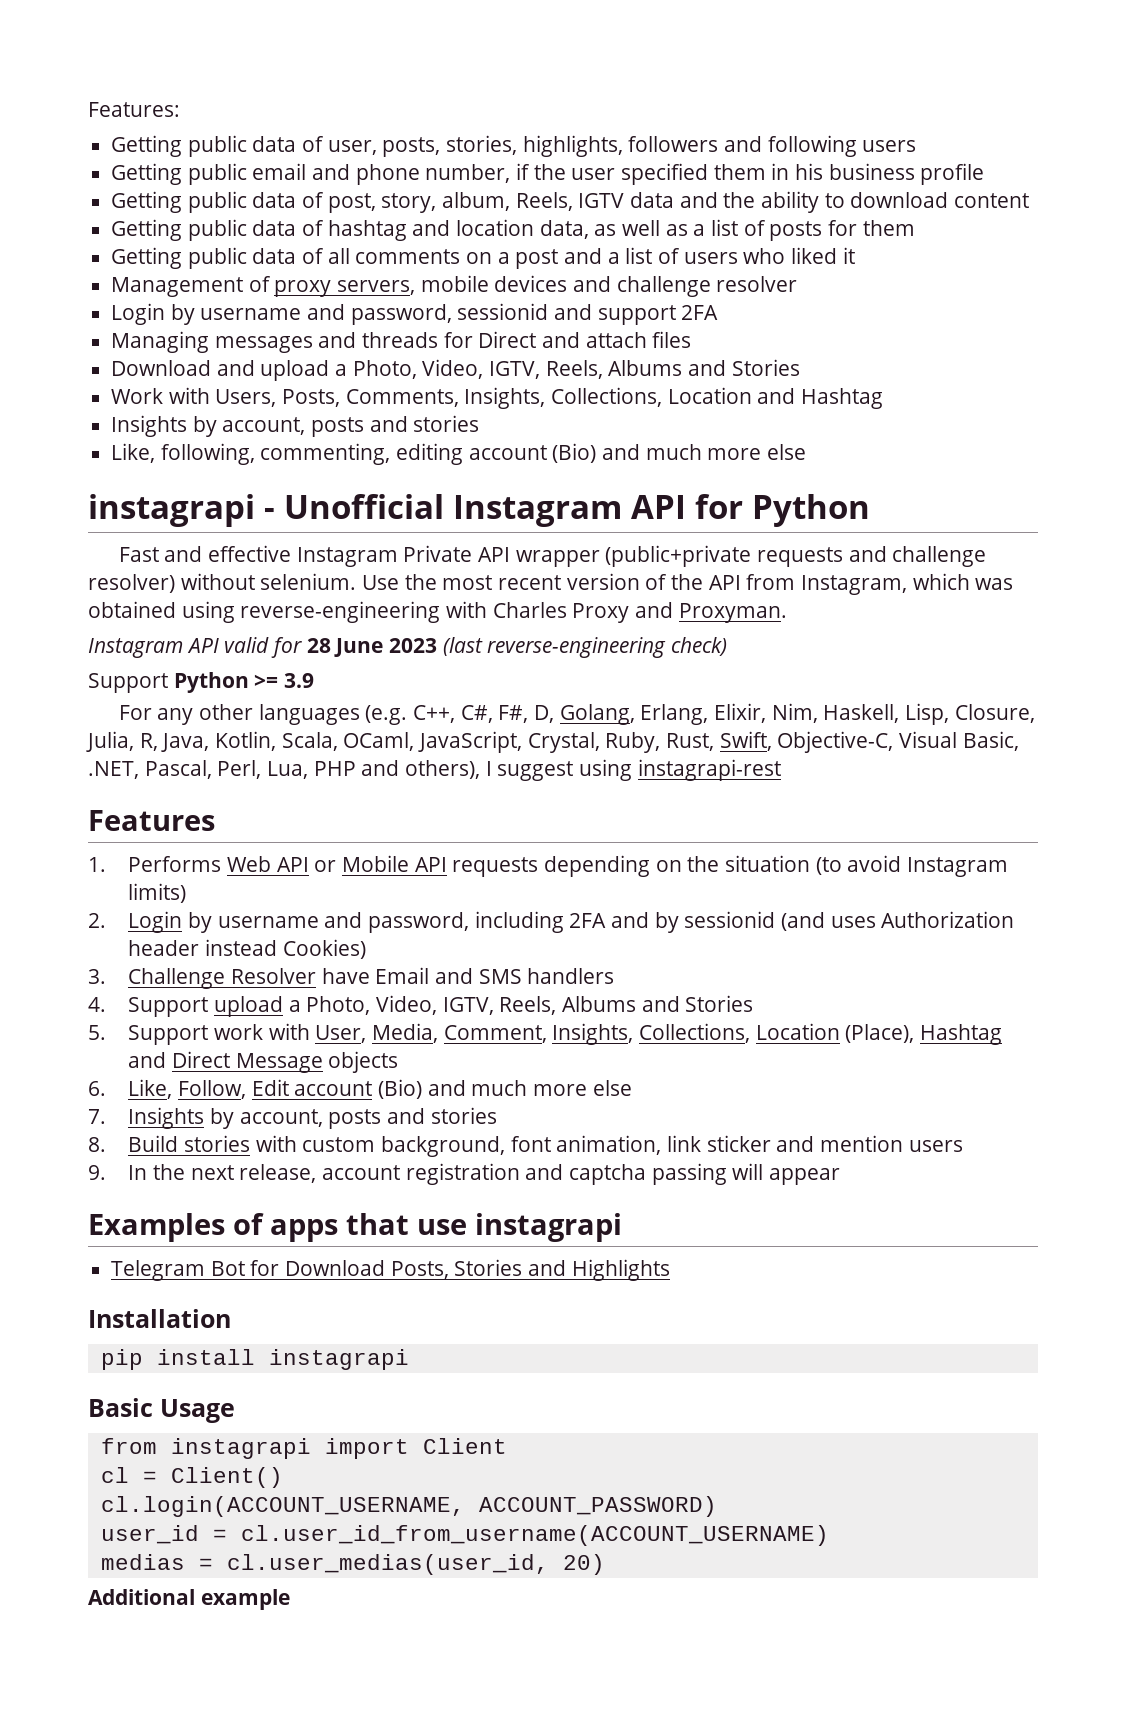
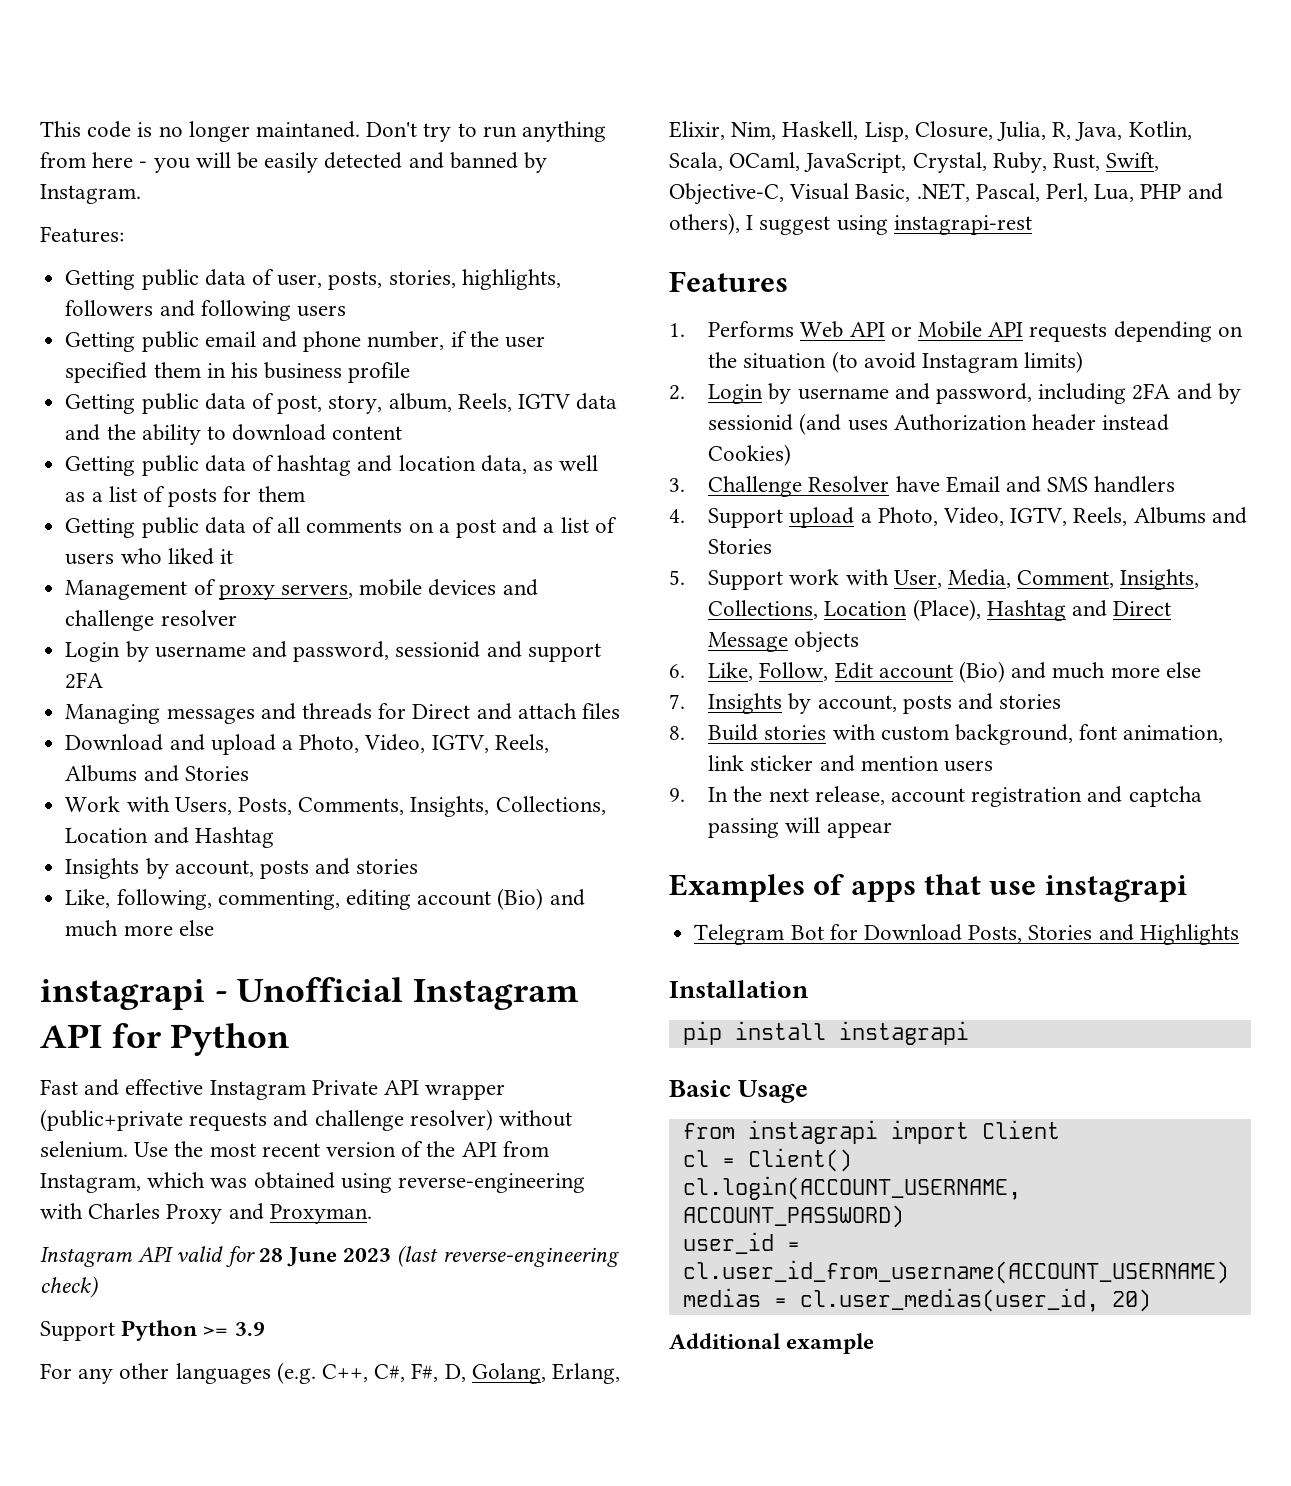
+ This code is no longer maintaned. Don't try to run anything from here - you will be easily detected and banned by Instagram.

